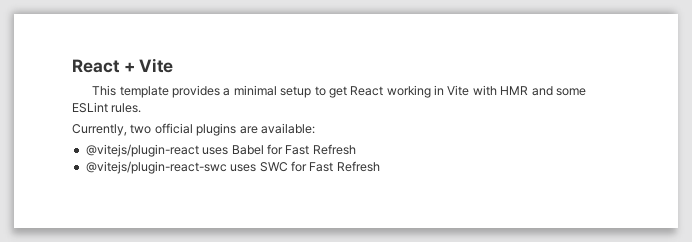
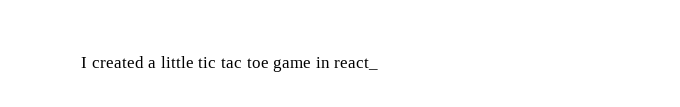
- React + Vite
- This template provides a minimal setup to get React working in Vite with HMR and some ESLint rules.
- Currently, two official plugins are available:
- @vitejs/plugin-react uses Babel for Fast Refresh
- @vitejs/plugin-react-swc uses SWC for Fast Refresh
+ I created a little tic tac toe game in react_

